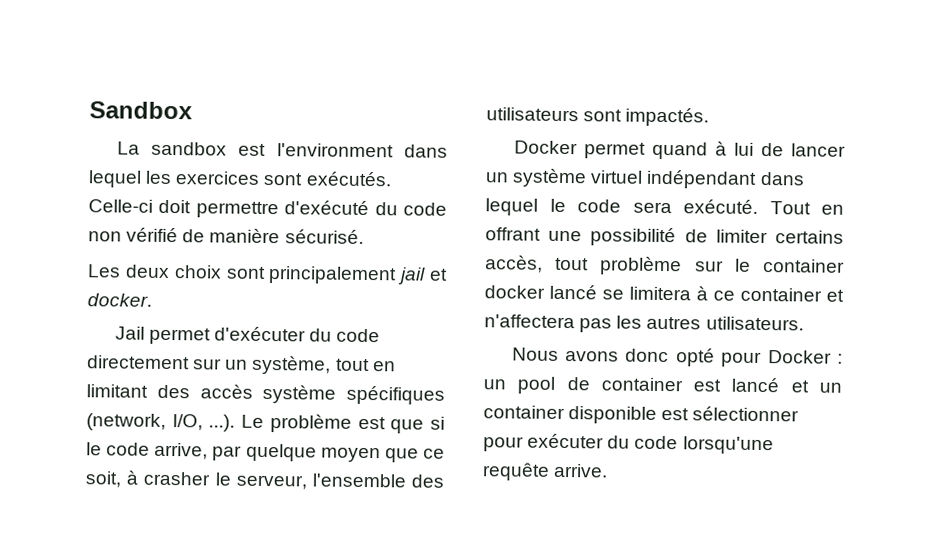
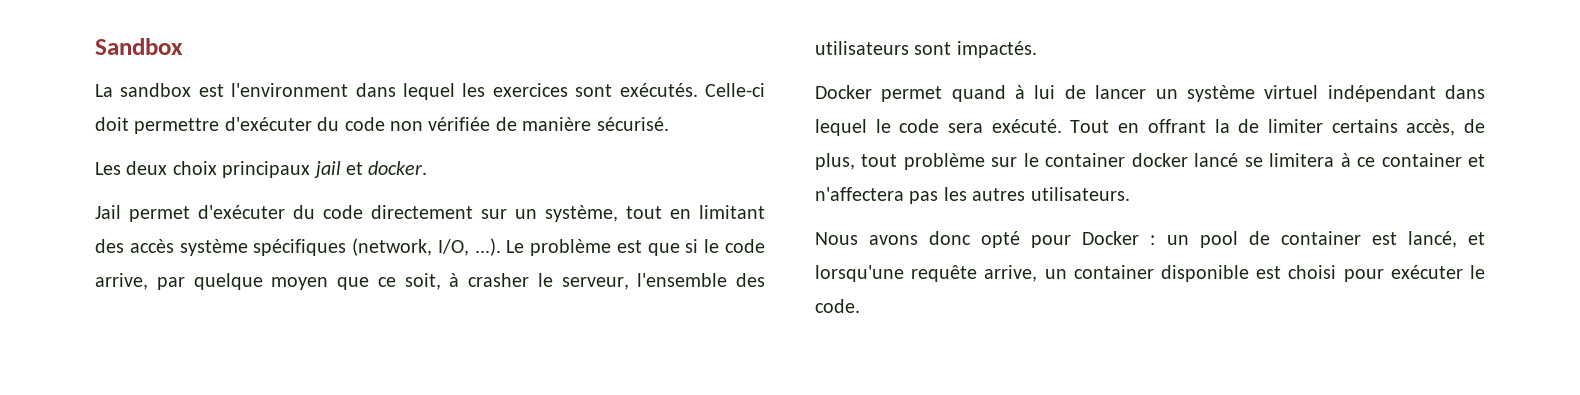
- Celle-ci doit permettre d'exécuté du code non vérifié de manière sécurisé.
+ Celle-ci doit permettre d'exécuter du code non vérifiée de manière sécurisé.
- Les deux choix sont principalement jail et docker.
+ Les deux choix principaux jail et docker.
- Tout en offrant une possibilité de limiter certains accès, tout problème sur le container docker lancé se limitera à ce container et n'affectera pas les autres utilisateurs.
+ Tout en offrant la de limiter certains accès, de plus, tout problème sur le container docker lancé se limitera à ce container et n'affectera pas les autres utilisateurs.
- Nous avons donc opté pour Docker : un pool de container est lancé et un container disponible est sélectionner pour exécuter du code lorsqu'une requête arrive.
+ Nous avons donc opté pour Docker : un pool de container est lancé, et lorsqu'une requête arrive, un container disponible est choisi pour exécuter le code.

